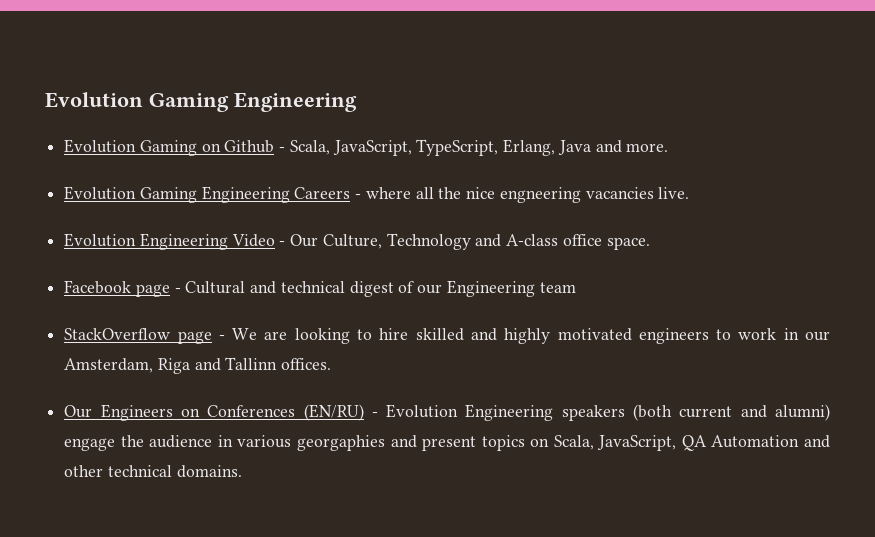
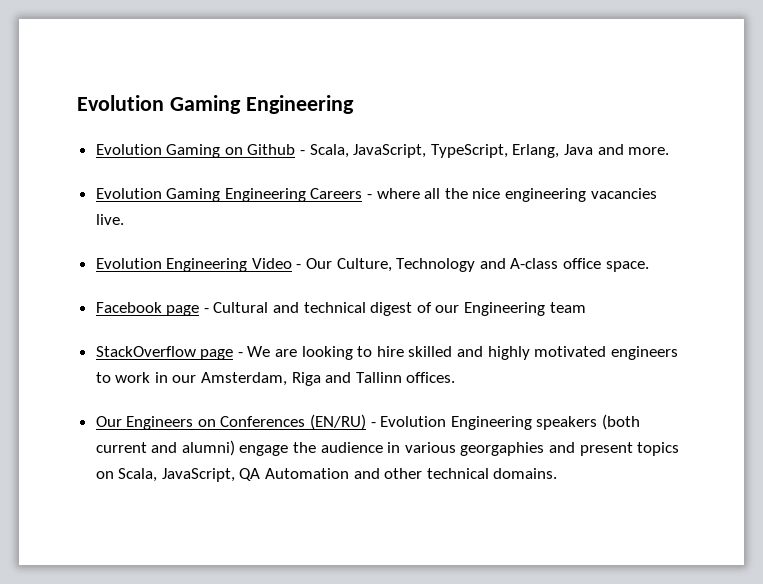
- Evolution Gaming Engineering Careers - where all the nice engneering vacancies live.
+ Evolution Gaming Engineering Careers - where all the nice engineering vacancies live.

